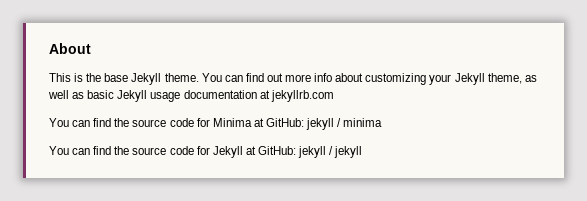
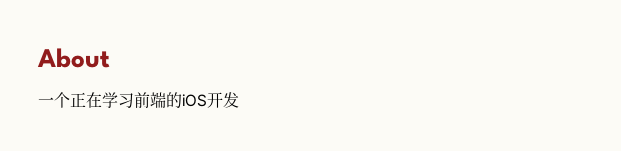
- This is the base Jekyll theme. You can find out more info about customizing your Jekyll theme, as well as basic Jekyll usage documentation at jekyllrb.com
- You can find the source code for Minima at GitHub: jekyll / minima
- You can find the source code for Jekyll at GitHub: jekyll / jekyll
+ 一个正在学习前端的iOS开发

